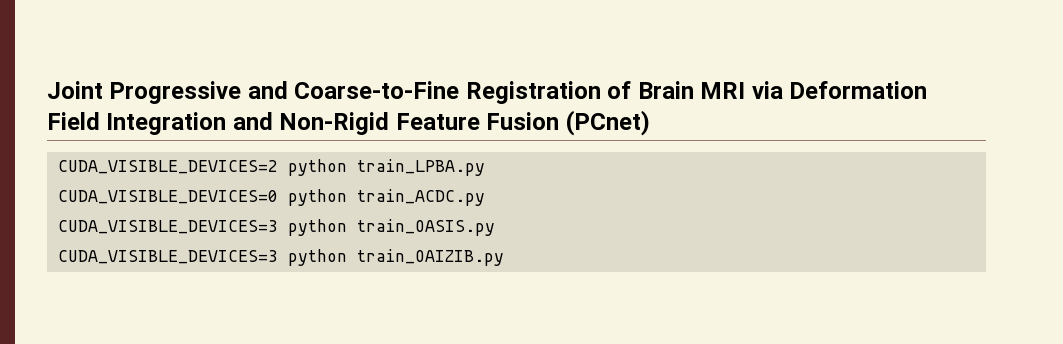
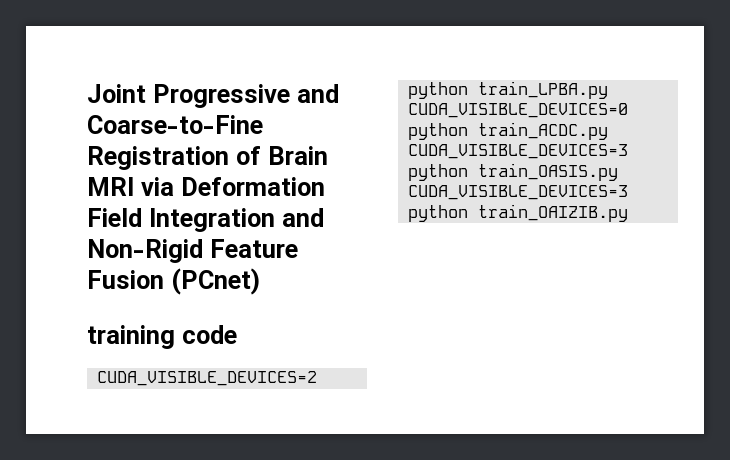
+ training code

